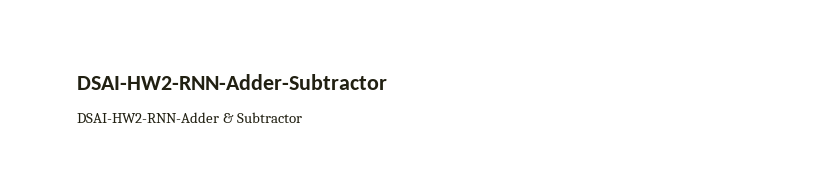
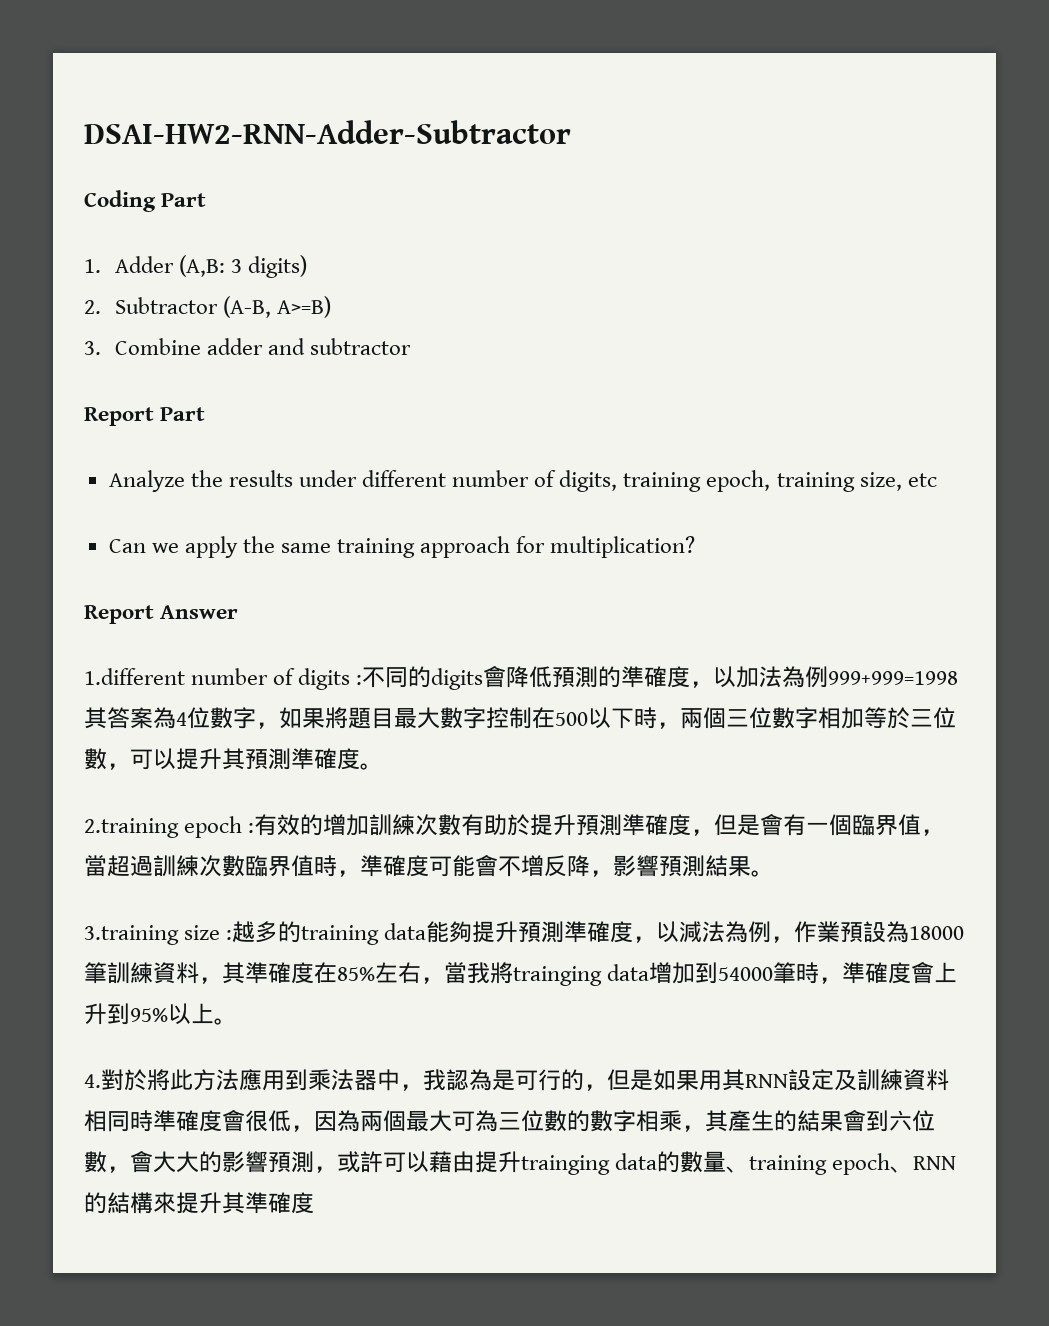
- DSAI-HW2-RNN-Adder & Subtractor
+ Coding Part
+ 1. Adder (A,B: 3 digits)
+ 2. Subtractor (A-B, A>=B)
+ 3. Combine adder and subtractor
+ Report Part
+ Analyze the results under different number of digits, training epoch, training size, etc
+ Can we apply the same training approach for multiplication?
+ Report Answer
+ 1.different number of digits :不同的digits會降低預測的準確度，以加法為例999+999=1998其答案為4位數字，如果將題目最大數字控制在500以下時，兩個三位數字相加等於三位數，可以提升其預測準確度。
+ 2.training epoch :有效的增加訓練次數有助於提升預測準確度，但是會有一個臨界值，當超過訓練次數臨界值時，準確度可能會不增反降，影響預測結果。
+ 3.training size :越多的training data能夠提升預測準確度，以減法為例，作業預設為18000筆訓練資料，其準確度在85%左右，當我將trainging data增加到54000筆時，準確度會上升到95%以上。
+ 4.對於將此方法應用到乘法器中，我認為是可行的，但是如果用其RNN設定及訓練資料相同時準確度會很低，因為兩個最大可為三位數的數字相乘，其產生的結果會到六位數，會大大的影響預測，或許可以藉由提升trainging data的數量、training epoch、RNN的結構來提升其準確度

